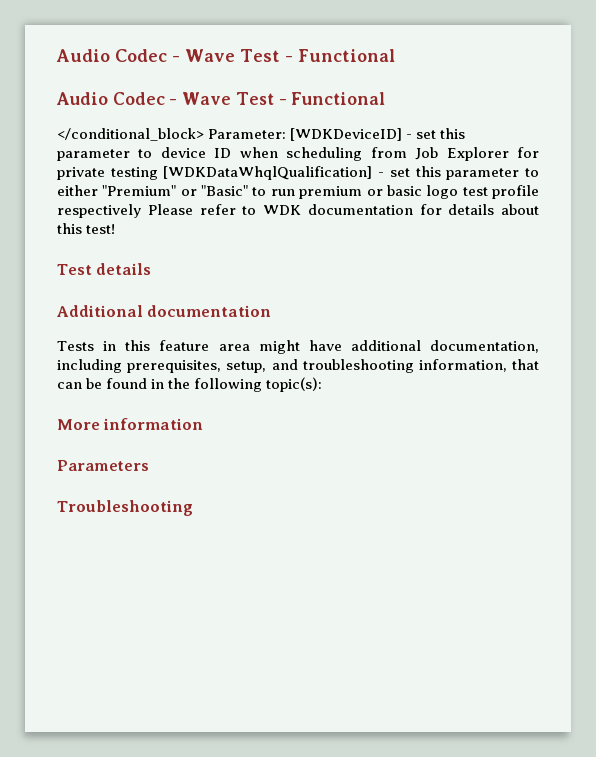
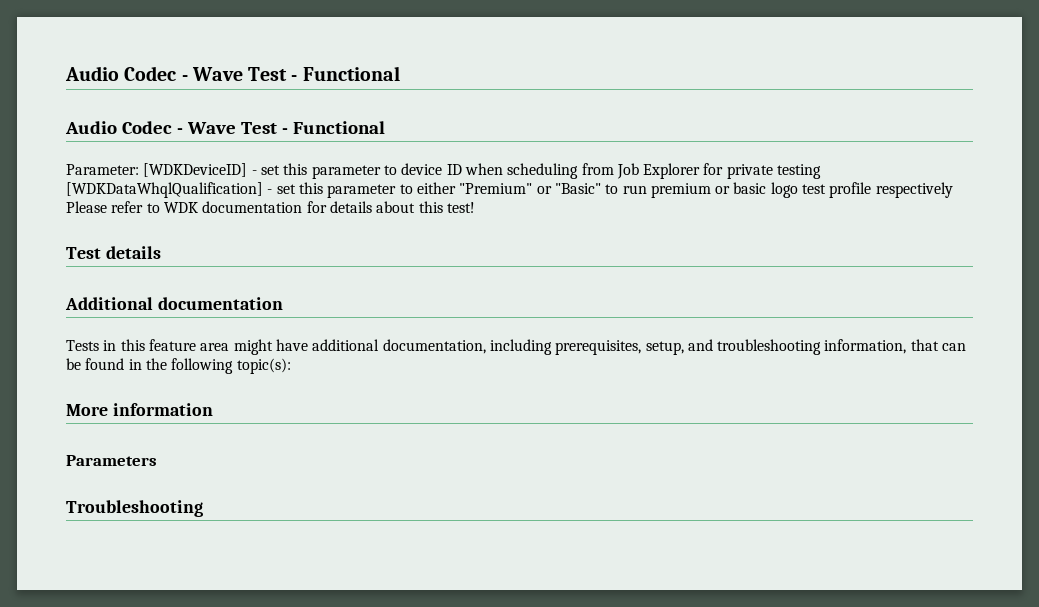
- </conditional_block> Parameter: [WDKDeviceID] - set this parameter to device ID when scheduling from Job Explorer for private testing [WDKDataWhqlQualification] - set this parameter to either "Premium" or "Basic" to run premium or basic logo test profile respectively Please refer to WDK documentation for details about this test!
+ Parameter: [WDKDeviceID] - set this parameter to device ID when scheduling from Job Explorer for private testing [WDKDataWhqlQualification] - set this parameter to either "Premium" or "Basic" to run premium or basic logo test profile respectively Please refer to WDK documentation for details about this test!

